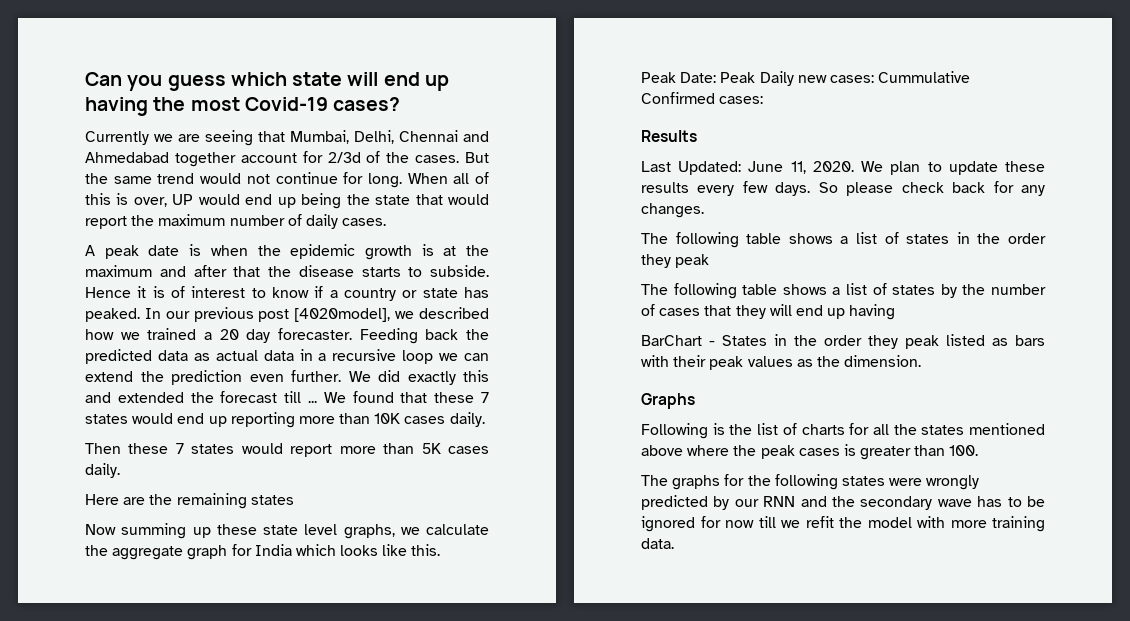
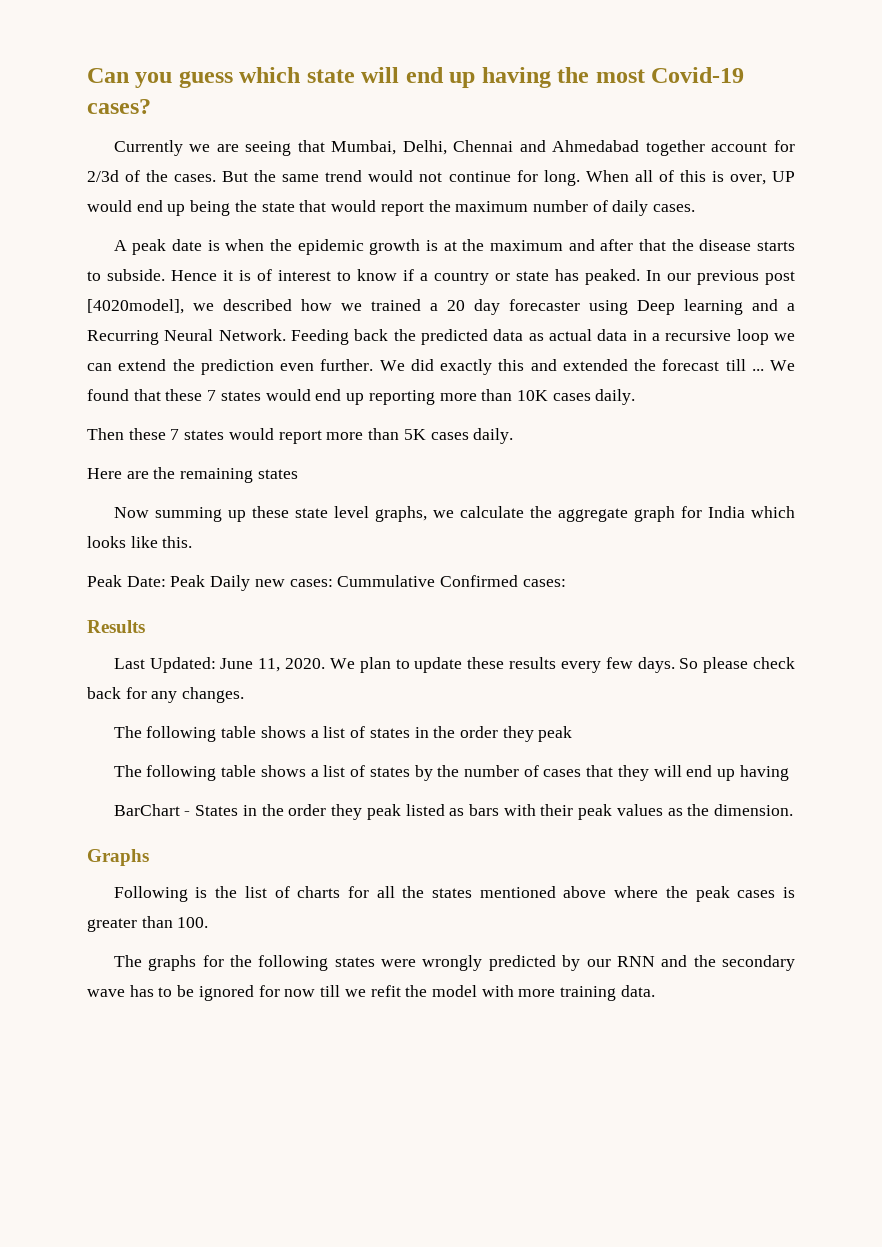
- In our previous post [4020model], we described how we trained a 20 day forecaster.
+ In our previous post [4020model], we described how we trained a 20 day forecaster using Deep learning and a Recurring Neural Network.

